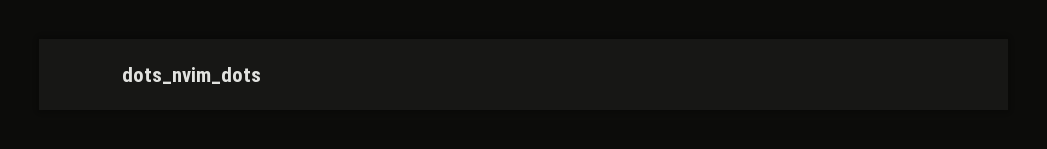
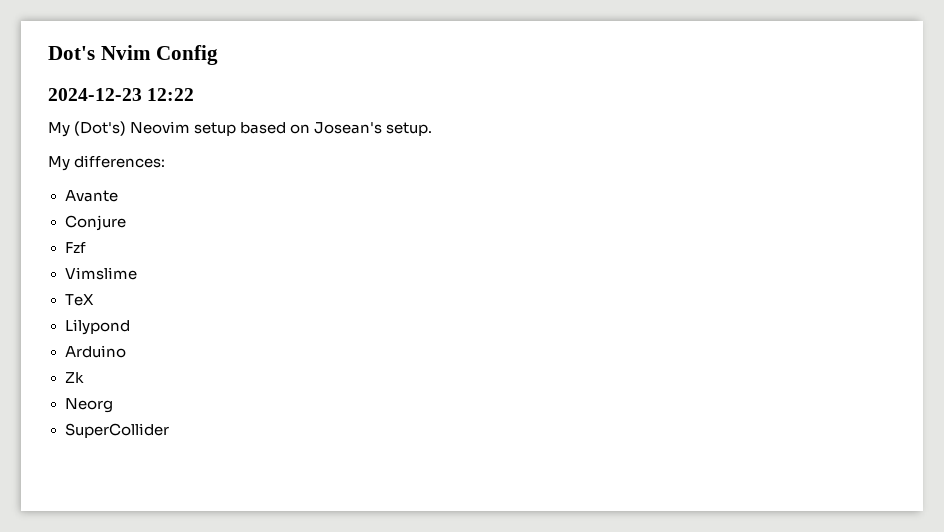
- dots_nvim_dots
+ Dot's Nvim Config
+ 2024-12-23 12:22
+ My (Dot's) Neovim setup based on Josean's setup.
+ My differences:
+ Avante
+ Conjure
+ Fzf
+ Vimslime
+ TeX
+ Lilypond
+ Arduino
+ Zk
+ Neorg
+ SuperCollider

